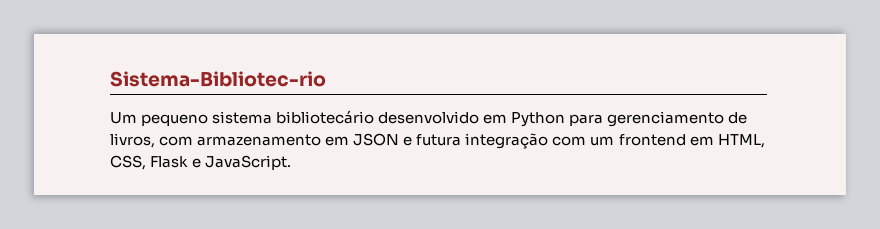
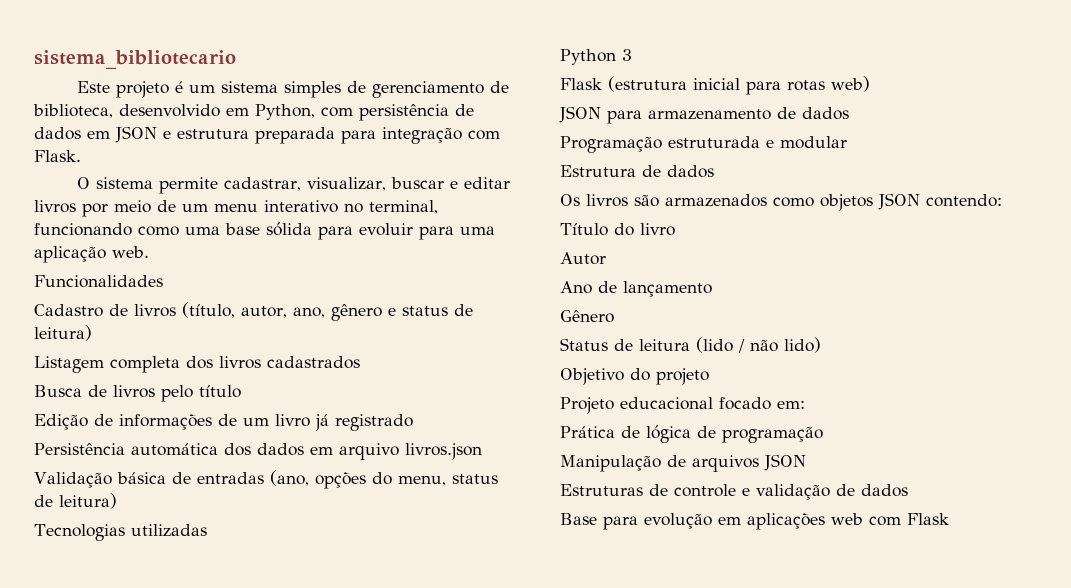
- Sistema-Bibliotec-rio
- Um pequeno sistema bibliotecário desenvolvido em Python para gerenciamento de livros, com armazenamento em JSON e futura integração com um frontend em HTML, CSS, Flask e JavaScript.
+ sistema_bibliotecario
+ Este projeto é um sistema simples de gerenciamento de biblioteca, desenvolvido em Python, com persistência de dados em JSON e estrutura preparada para integração com Flask.
+ O sistema permite cadastrar, visualizar, buscar e editar livros por meio de um menu interativo no terminal, funcionando como uma base sólida para evoluir para uma aplicação web.
+ Funcionalidades
+ Cadastro de livros (título, autor, ano, gênero e status de leitura)
+ Listagem completa dos livros cadastrados
+ Busca de livros pelo título
+ Edição de informações de um livro já registrado
+ Persistência automática dos dados em arquivo livros.json
+ Validação básica de entradas (ano, opções do menu, status de leitura)
+ Tecnologias utilizadas
+ Python 3
+ Flask (estrutura inicial para rotas web)
+ JSON para armazenamento de dados
+ Programação estruturada e modular
+ Estrutura de dados
+ Os livros são armazenados como objetos JSON contendo:
+ Título do livro
+ Autor
+ Ano de lançamento
+ Gênero
+ Status de leitura (lido / não lido)
+ Objetivo do projeto
+ Projeto educacional focado em:
+ Prática de lógica de programação
+ Manipulação de arquivos JSON
+ Estruturas de controle e validação de dados
+ Base para evolução em aplicações web com Flask

